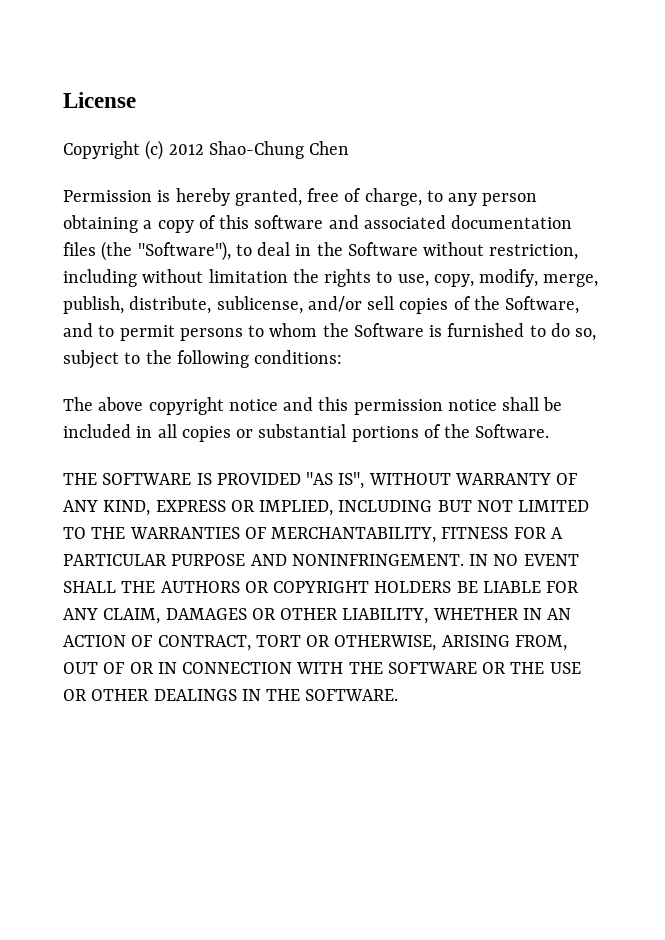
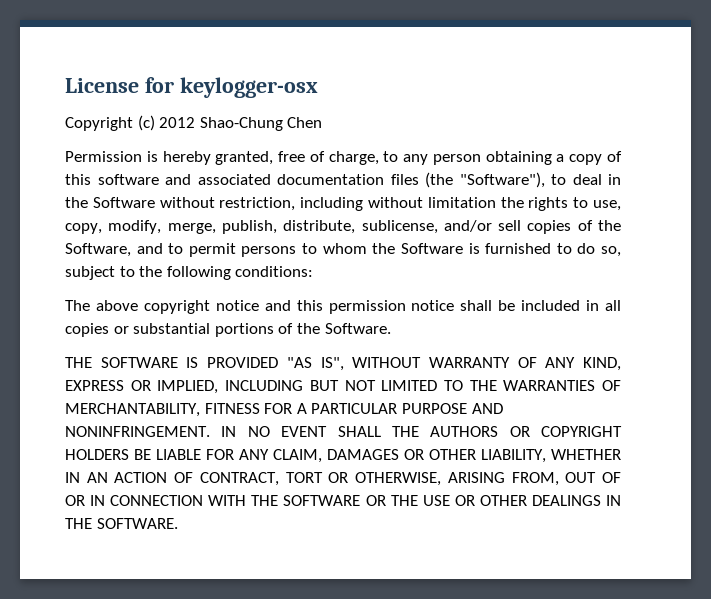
- License
+ License for keylogger-osx

